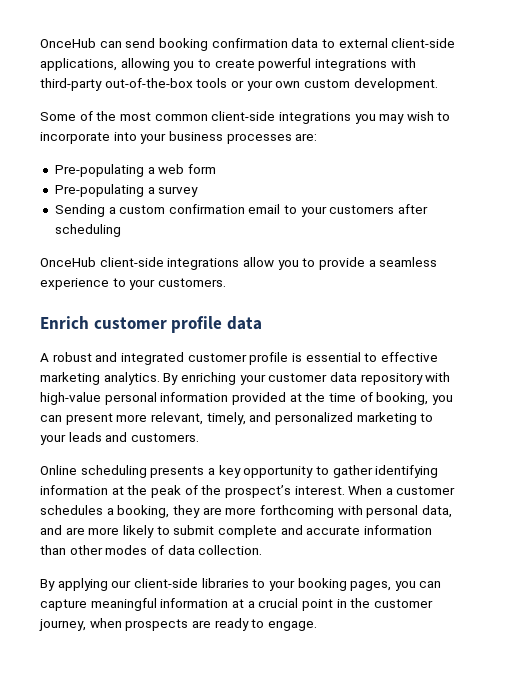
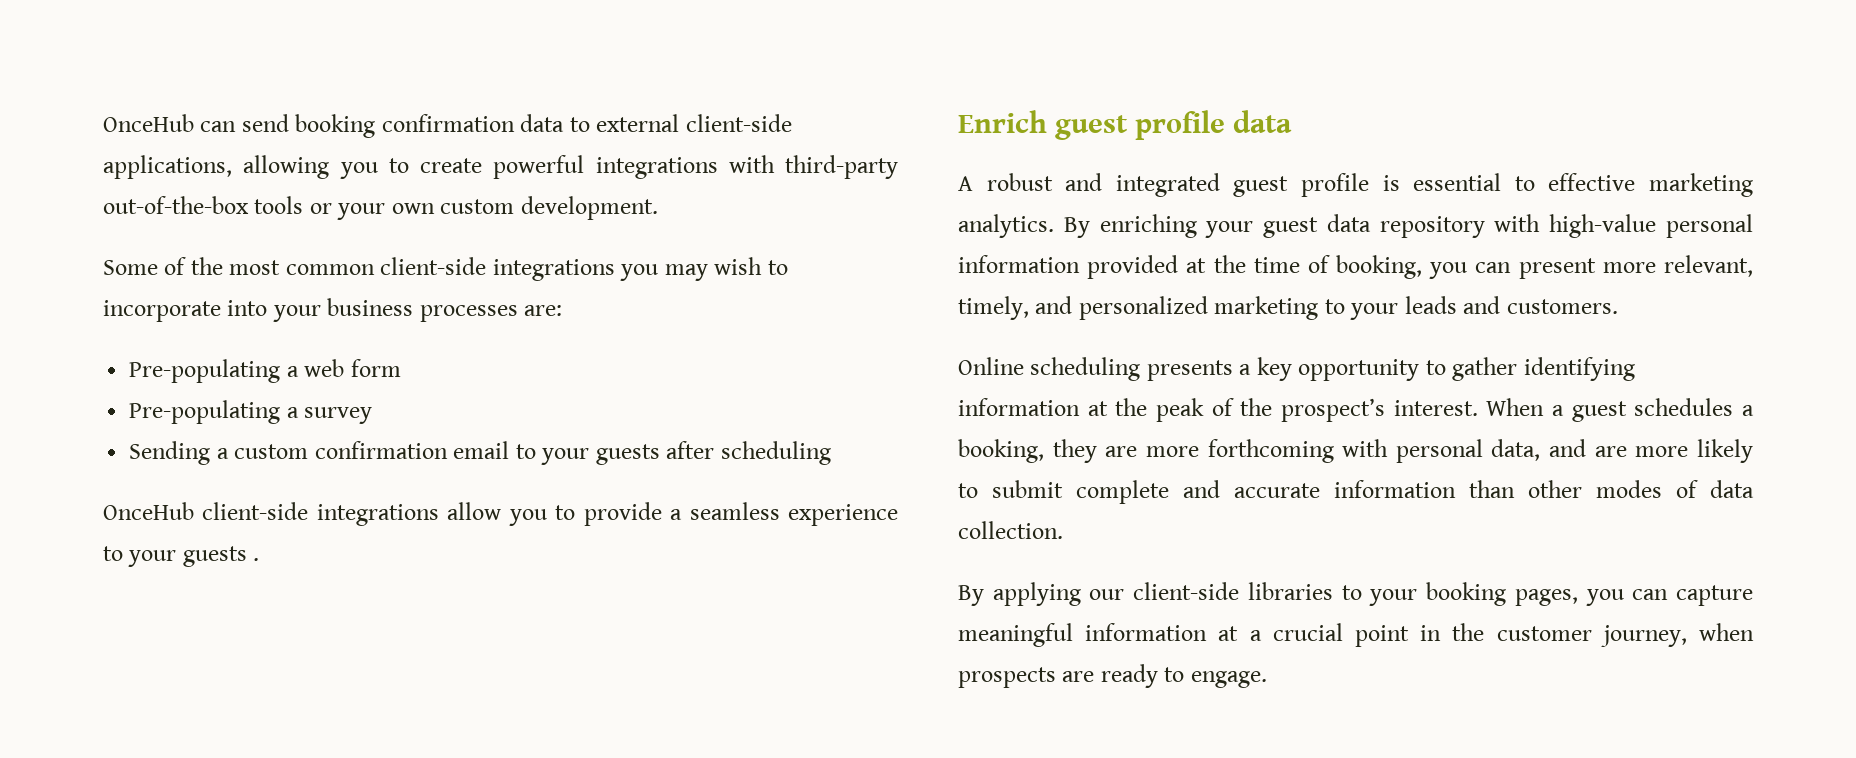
- Sending a custom confirmation email to your customers after scheduling
+ Sending a custom confirmation email to your guests after scheduling
- OnceHub client-side integrations allow you to provide a seamless experience to your customers.
+ OnceHub client-side integrations allow you to provide a seamless experience to your guests .
- Enrich customer profile data
+ Enrich guest profile data
- A robust and integrated customer profile is essential to effective marketing analytics.
+ A robust and integrated guest profile is essential to effective marketing analytics.
- By enriching your customer data repository with high-value personal information provided at the time of booking, you can present more relevant, timely, and personalized marketing to your leads and customers.
+ By enriching your guest data repository with high-value personal information provided at the time of booking, you can present more relevant, timely, and personalized marketing to your leads and customers.
- When a customer schedules a booking, they are more forthcoming with personal data, and are more likely to submit complete and accurate information than other modes of data collection.
+ When a guest schedules a booking, they are more forthcoming with personal data, and are more likely to submit complete and accurate information than other modes of data collection.

